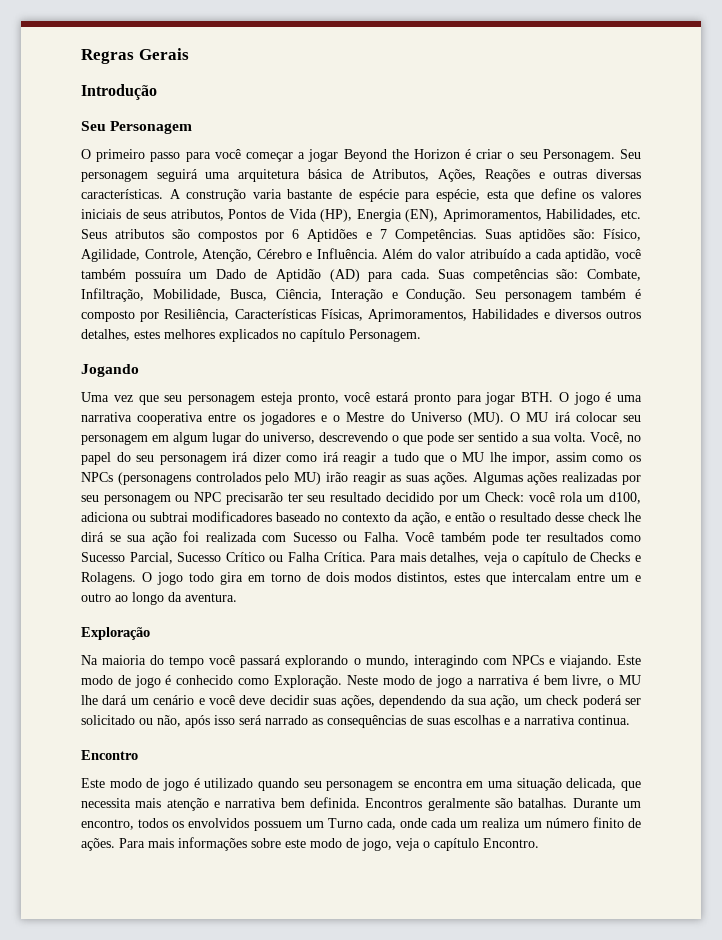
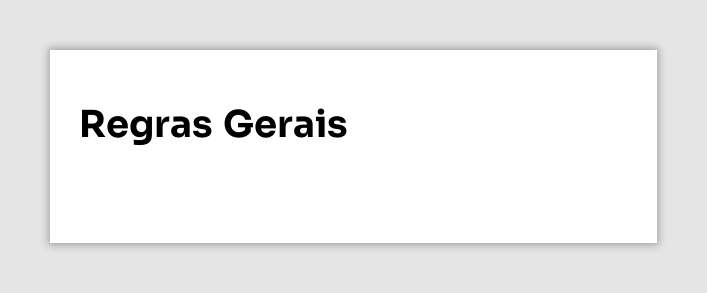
- Introdução
- Seu Personagem
- O primeiro passo para você começar a jogar Beyond the Horizon é criar o seu Personagem. Seu personagem seguirá uma arquitetura básica de Atributos, Ações, Reações e outras diversas características. A construção varia bastante de espécie para espécie, esta que define os valores iniciais de seus atributos, Pontos de Vida (HP), Energia (EN), Aprimoramentos, Habilidades, etc. Seus atributos são compostos por 6 Aptidões e 7 Competências. Suas aptidões são: Físico, Agilidade, Controle, Atenção, Cérebro e Influência. Além do valor atribuído a cada aptidão, você também possuíra um Dado de Aptidão (AD) para cada. Suas competências são: Combate, Infiltração, Mobilidade, Busca, Ciência, Interação e Condução. Seu personagem também é composto por Resiliência, Características Físicas, Aprimoramentos, Habilidades e diversos outros detalhes, estes melhores explicados no capítulo Personagem.
- Jogando
- Uma vez que seu personagem esteja pronto, você estará pronto para jogar BTH. O jogo é uma narrativa cooperativa entre os jogadores e o Mestre do Universo (MU). O MU irá colocar seu personagem em algum lugar do universo, descrevendo o que pode ser sentido a sua volta. Você, no papel do seu personagem irá dizer como irá reagir a tudo que o MU lhe impor, assim como os NPCs (personagens controlados pelo MU) irão reagir as suas ações. Algumas ações realizadas por seu personagem ou NPC precisarão ter seu resultado decidido por um Check: você rola um d100, adiciona ou subtrai modificadores baseado no contexto da ação, e então o resultado desse check lhe dirá se sua ação foi realizada com Sucesso ou Falha. Você também pode ter resultados como Sucesso Parcial, Sucesso Crítico ou Falha Crítica. Para mais detalhes, veja o capítulo de Checks e Rolagens. O jogo todo gira em torno de dois modos distintos, estes que intercalam entre um e outro ao longo da aventura.
- Exploração
- Na maioria do tempo você passará explorando o mundo, interagindo com NPCs e viajando. Este modo de jogo é conhecido como Exploração. Neste modo de jogo a narrativa é bem livre, o MU lhe dará um cenário e você deve decidir suas ações, dependendo da sua ação, um check poderá ser solicitado ou não, após isso será narrado as consequências de suas escolhas e a narrativa continua.
- Encontro
- Este modo de jogo é utilizado quando seu personagem se encontra em uma situação delicada, que necessita mais atenção e narrativa bem definida. Encontros geralmente são batalhas. Durante um encontro, todos os envolvidos possuem um Turno cada, onde cada um realiza um número finito de ações. Para mais informações sobre este modo de jogo, veja o capítulo Encontro.

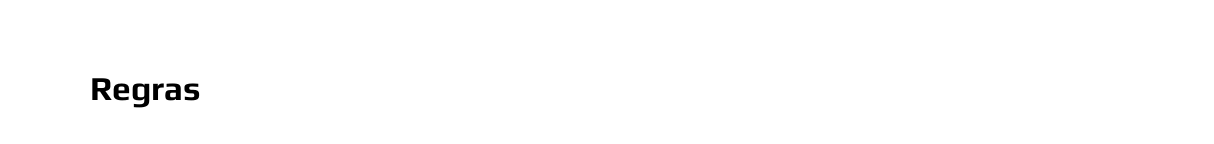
- Regras Gerais
+ Regras

